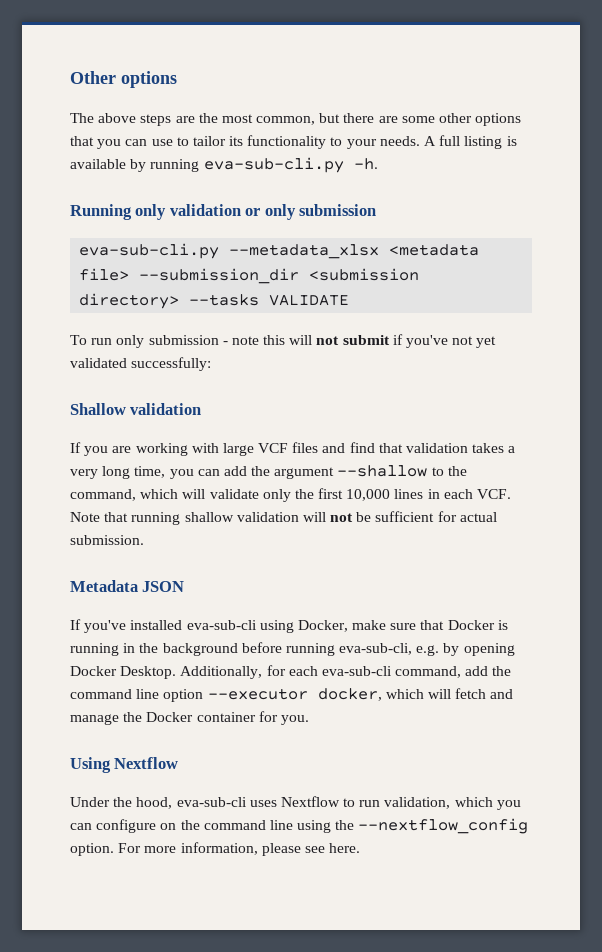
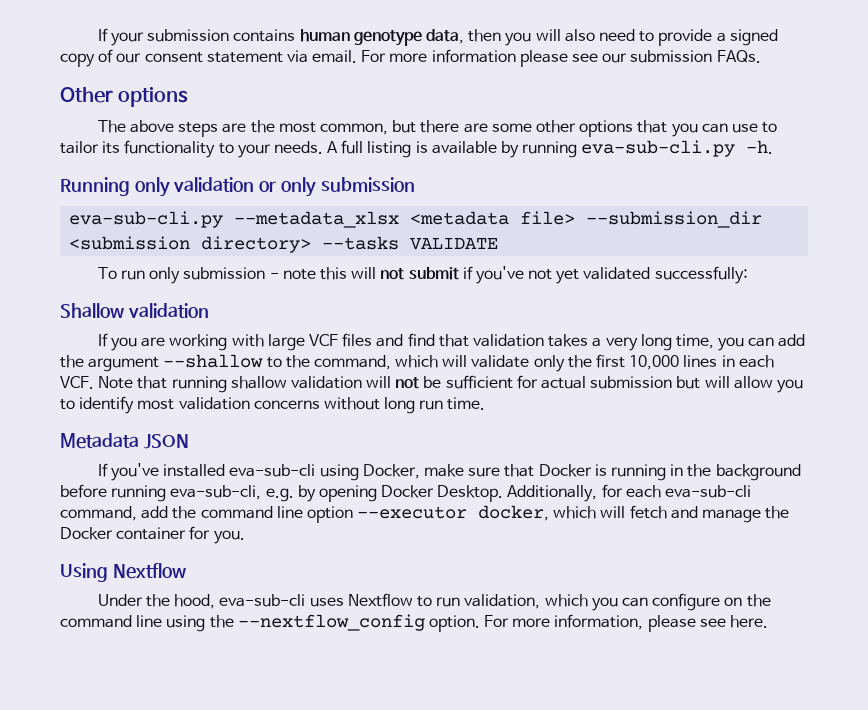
+ If your submission contains human genotype data, then you will also need to provide a signed copy of our consent statement via email. For more information please see our submission FAQs.
- If you are working with large VCF files and find that validation takes a very long time, you can add the argument --shallow to the command, which will validate only the first 10,000 lines in each VCF. Note that running shallow validation will not be sufficient for actual submission.
+ If you are working with large VCF files and find that validation takes a very long time, you can add the argument --shallow to the command, which will validate only the first 10,000 lines in each VCF. Note that running shallow validation will not be sufficient for actual submission but will allow you to identify most validation concerns without long run time.

